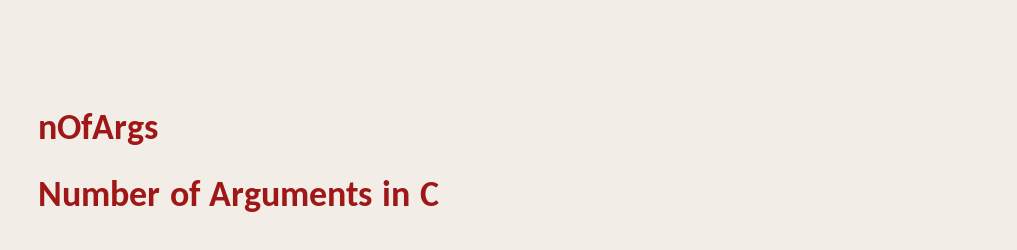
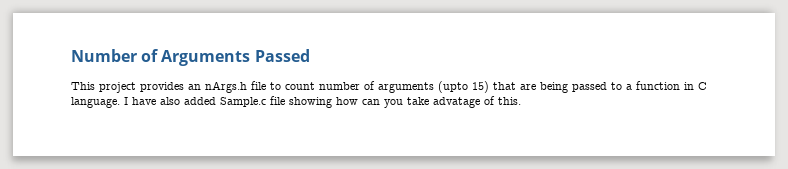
- nOfArgs
- Number of Arguments in C
+ Number of Arguments Passed
+ This project provides an nArgs.h file to count number of arguments (upto 15) that are being passed to a function in C language. I have also added Sample.c file showing how can you take advatage of this.

